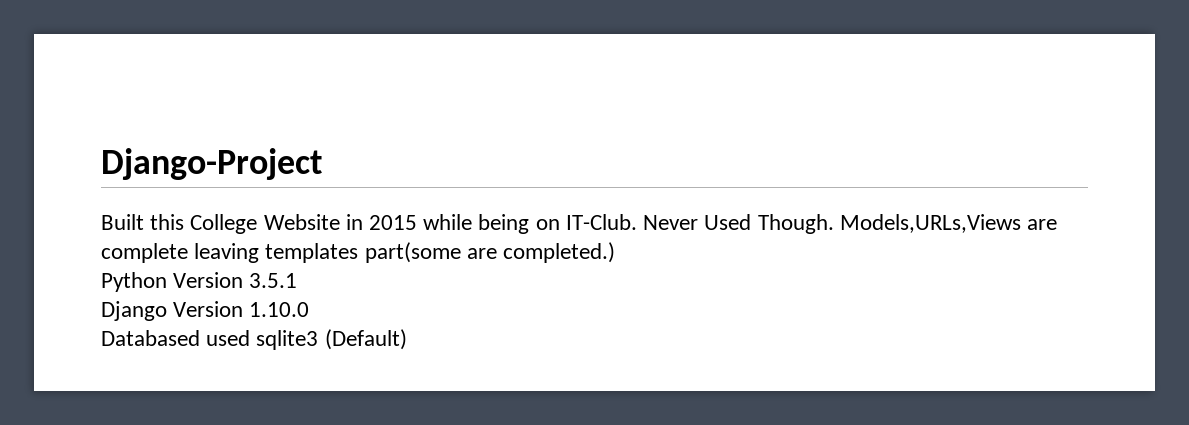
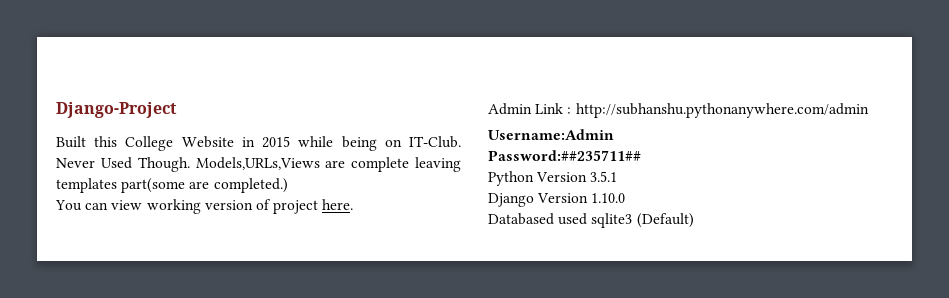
+ You can view working version of project here.
+ Admin Link : http://subhanshu.pythonanywhere.com/admin
+ Username:Admin
+ Password:##235711##

